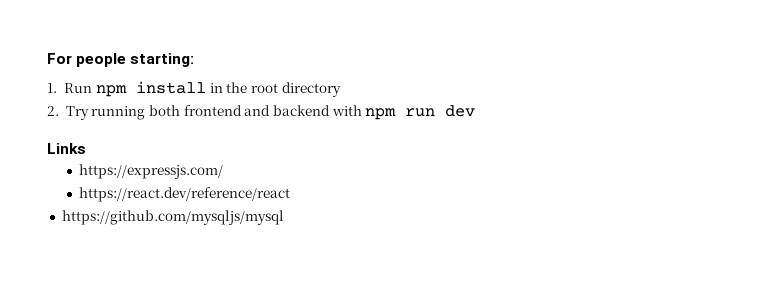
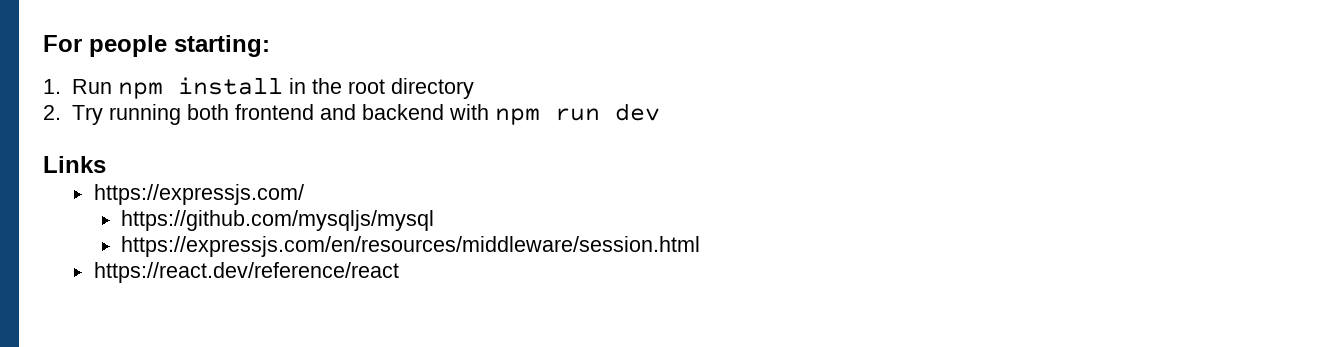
+ https://github.com/mysqljs/mysql
+ https://expressjs.com/en/resources/middleware/session.html
- https://github.com/mysqljs/mysql

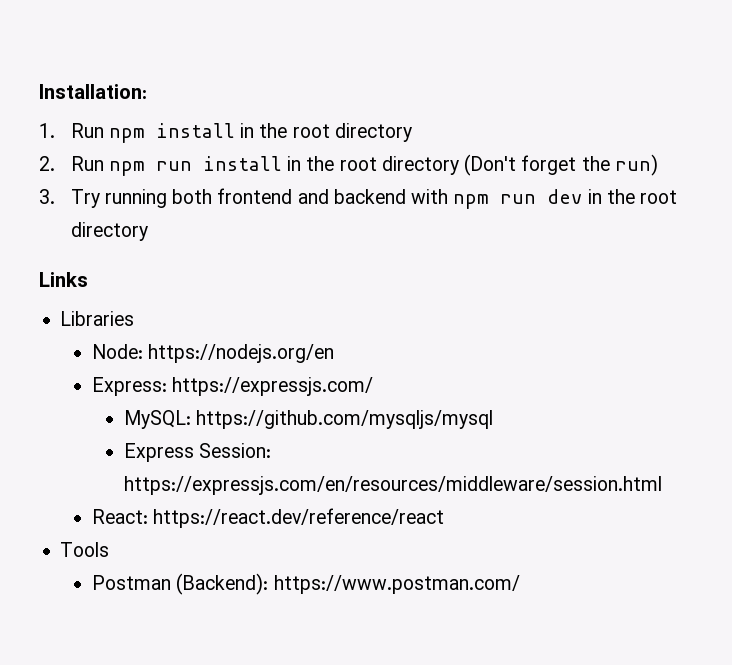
- For people starting:
+ Installation:
- 2. Try running both frontend and backend with npm run dev
+ 2. Run npm run install in the root directory (Don't forget the run)
+ 3. Try running both frontend and backend with npm run dev in the root directory
  Links
- https://expressjs.com/
+ Libraries
+ Node: https://nodejs.org/en
+ Express: https://expressjs.com/
- https://github.com/mysqljs/mysql
+ MySQL: https://github.com/mysqljs/mysql
- https://expressjs.com/en/resources/middleware/session.html
+ Express Session: https://expressjs.com/en/resources/middleware/session.html
- https://react.dev/reference/react
+ React: https://react.dev/reference/react
+ Tools
+ Postman (Backend): https://www.postman.com/

